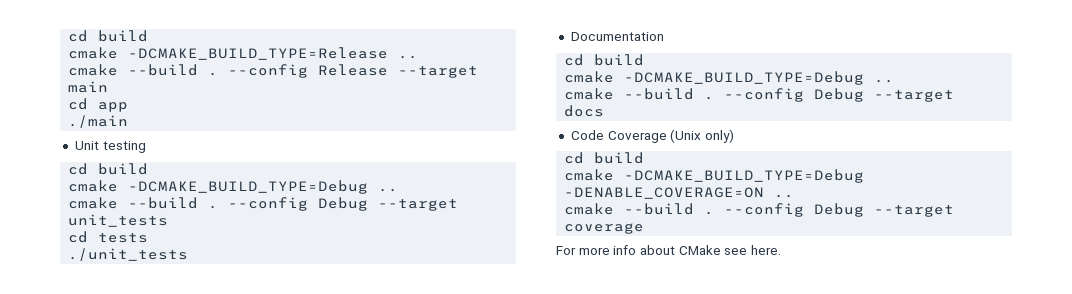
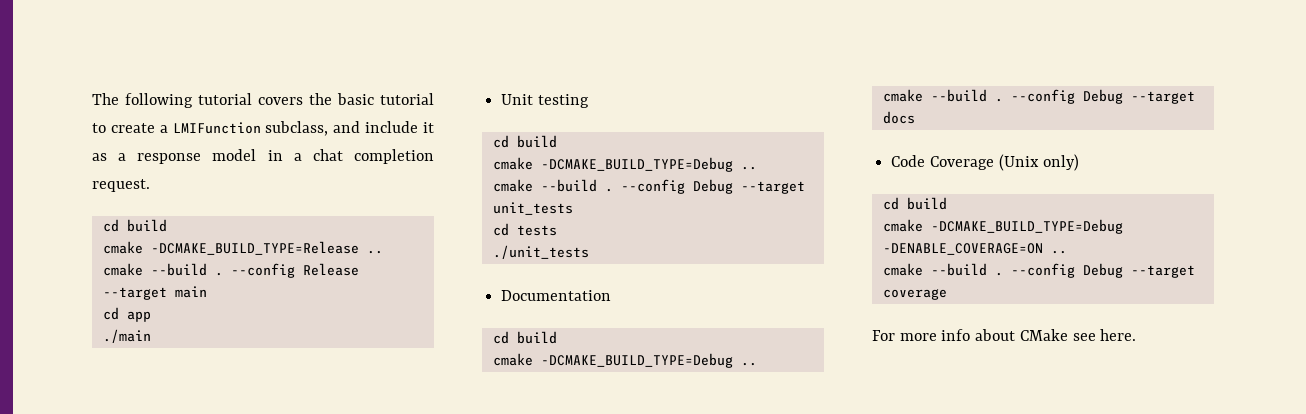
+ The following tutorial covers the basic tutorial to create a LMIFunction subclass, and include it as a response model in a chat completion request.

